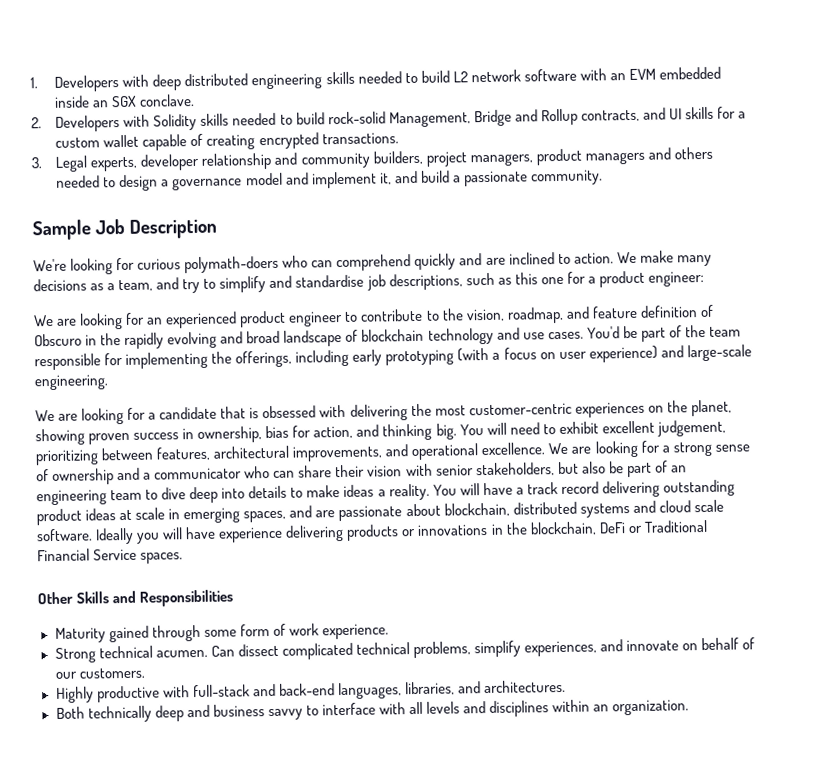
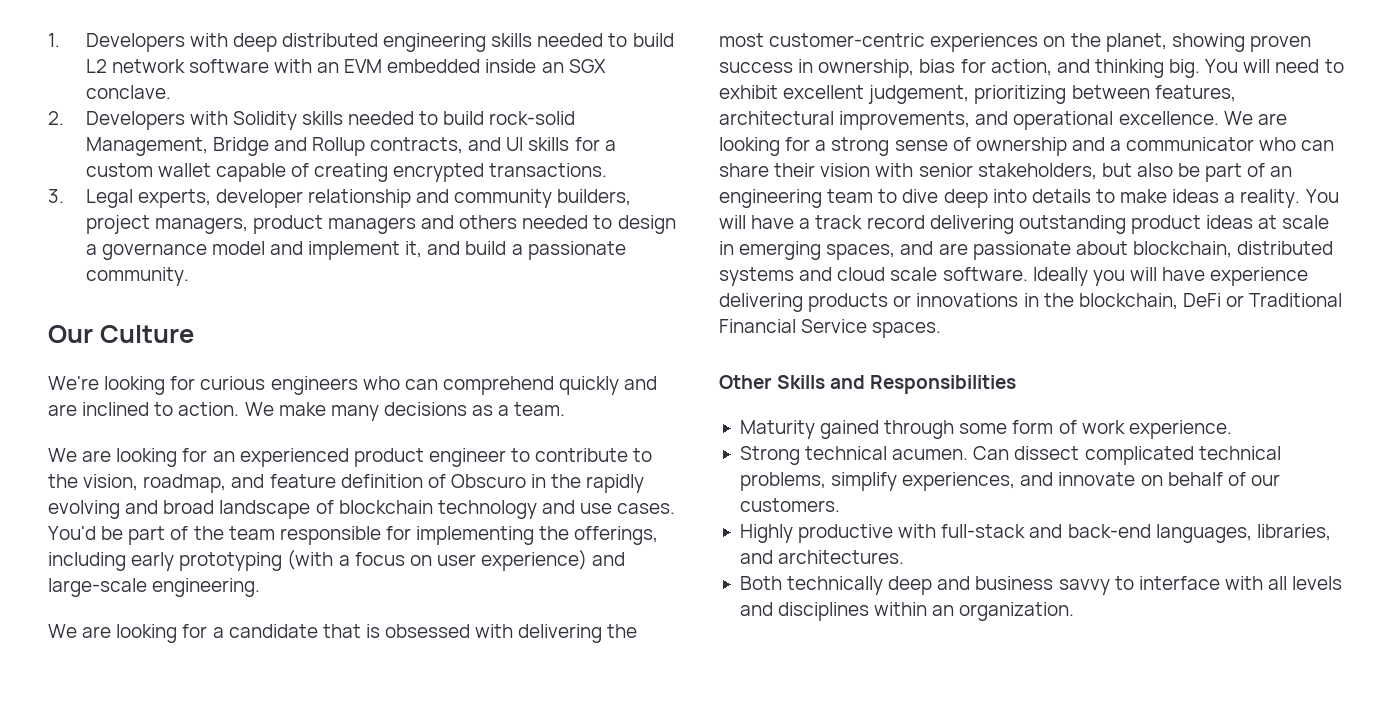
- Sample Job Description
+ Our Culture
- We're looking for curious polymath-doers who can comprehend quickly and are inclined to action.
+ We're looking for curious engineers who can comprehend quickly and are inclined to action.
- We make many decisions as a team, and try to simplify and standardise job descriptions, such as this one for a product engineer:
+ We make many decisions as a team.

